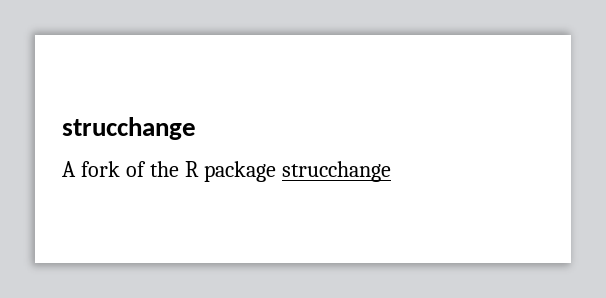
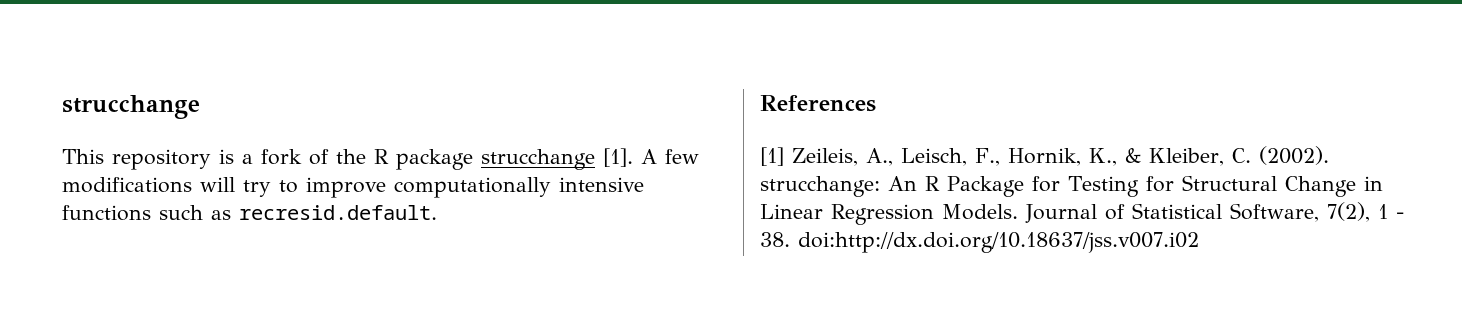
- A fork of the R package strucchange
+ This repository is a fork of the R package strucchange [1]. A few modifications will try to improve computationally intensive functions such as recresid.default.
+ References
+ [1] Zeileis, A., Leisch, F., Hornik, K., & Kleiber, C. (2002). strucchange: An R Package for Testing for Structural Change in Linear Regression Models. Journal of Statistical Software, 7(2), 1 - 38. doi:http://dx.doi.org/10.18637/jss.v007.i02

